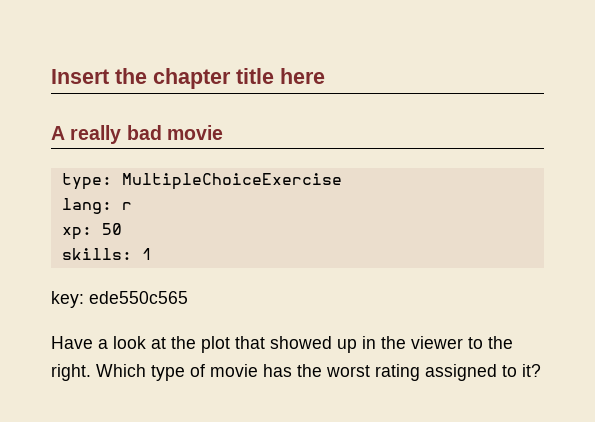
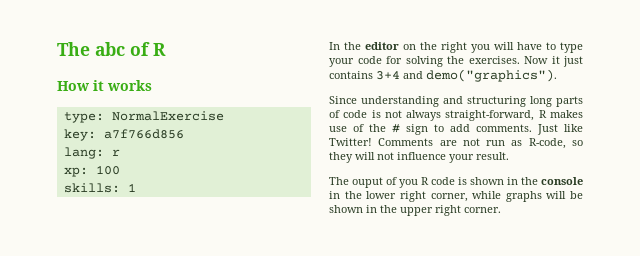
- Insert the chapter title here
- A really bad movie
- type: MultipleChoiceExercise
+ The abc of R
+ How it works
+ type: NormalExercise
+ key: a7f766d856
- xp: 50
+ xp: 100
- key: ede550c565
- Have a look at the plot that showed up in the viewer to the right. Which type of movie has the worst rating assigned to it?
+ In the editor on the right you will have to type your code for solving the exercises. Now it just contains 3+4 and demo("graphics").
+ Since understanding and structuring long parts of code is not always straight-forward, R makes use of the # sign to add comments. Just like Twitter! Comments are not run as R-code, so they will not influence your result.
+ The ouput of you R code is shown in the console in the lower right corner, while graphs will be shown in the upper right corner.

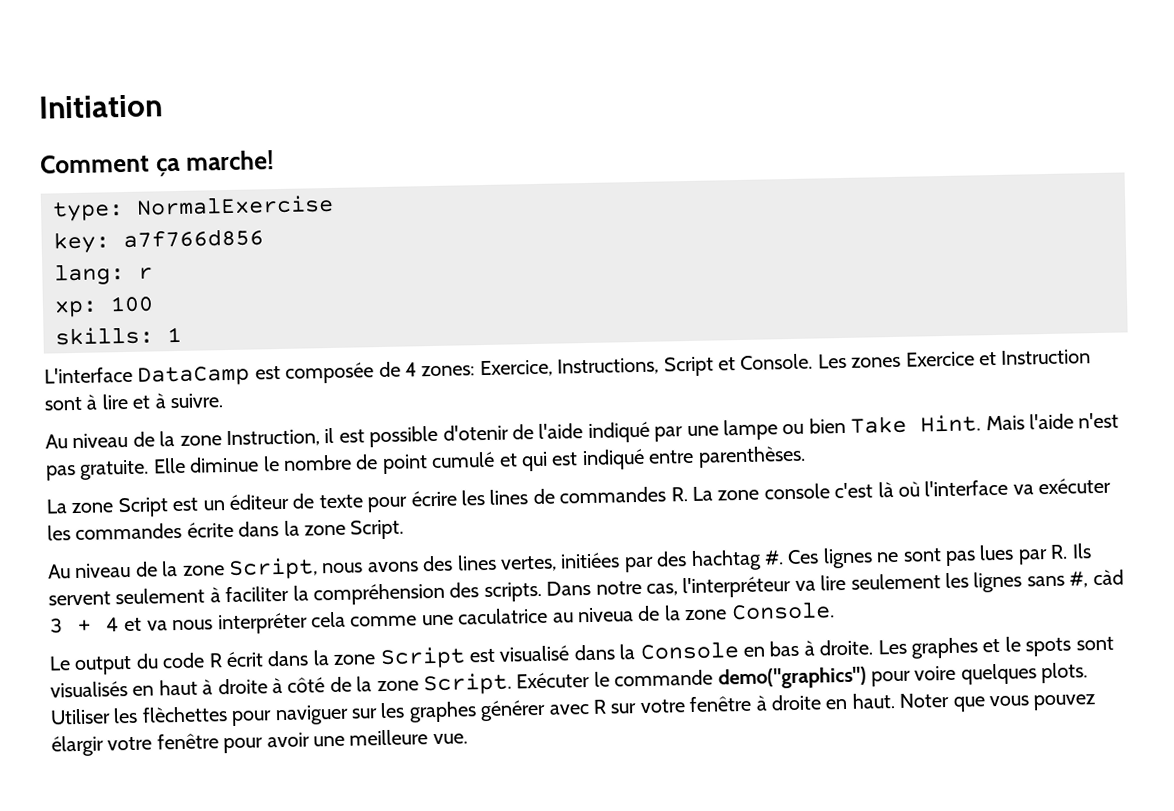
- The abc of R
- How it works
+ Initiation
+ Comment ça marche!
- In the editor on the right you will have to type your code for solving the exercises. Now it just contains 3+4 and demo("graphics").
- Since understanding and structuring long parts of code is not always straight-forward, R makes use of the # sign to add comments. Just like Twitter! Comments are not run as R-code, so they will not influence your result.
- The ouput of you R code is shown in the console in the lower right corner, while graphs will be shown in the upper right corner.
+ L'interface DataCamp est composée de 4 zones: Exercice, Instructions, Script et Console. Les zones Exercice et Instruction sont à lire et à suivre.
+ Au niveau de la zone Instruction, il est possible d'otenir de l'aide indiqué par une lampe ou bien Take Hint. Mais l'aide n'est pas gratuite. Elle diminue le nombre de point cumulé et qui est indiqué entre parenthèses.
+ La zone Script est un éditeur de texte pour écrire les lines de commandes R. La zone console c'est là où l'interface va exécuter les commandes écrite dans la zone Script.
+ Au niveau de la zone Script, nous avons des lines vertes, initiées par des hachtag #. Ces lignes ne sont pas lues par R. Ils servent seulement à faciliter la compréhension des scripts. Dans notre cas, l'interpréteur va lire seulement les lignes sans #, càd 3 + 4 et va nous interpréter cela comme une caculatrice au niveua de la zone Console.
+ Le output du code R écrit dans la zone Script est visualisé dans la Console en bas à droite. Les graphes et le spots sont visualisés en haut à droite à côté de la zone Script. Exécuter le commande demo("graphics") pour voire quelques plots. Utiliser les flèchettes pour naviguer sur les graphes générer avec R sur votre fenêtre à droite en haut. Noter que vous pouvez élargir votre fenêtre pour avoir une meilleure vue.

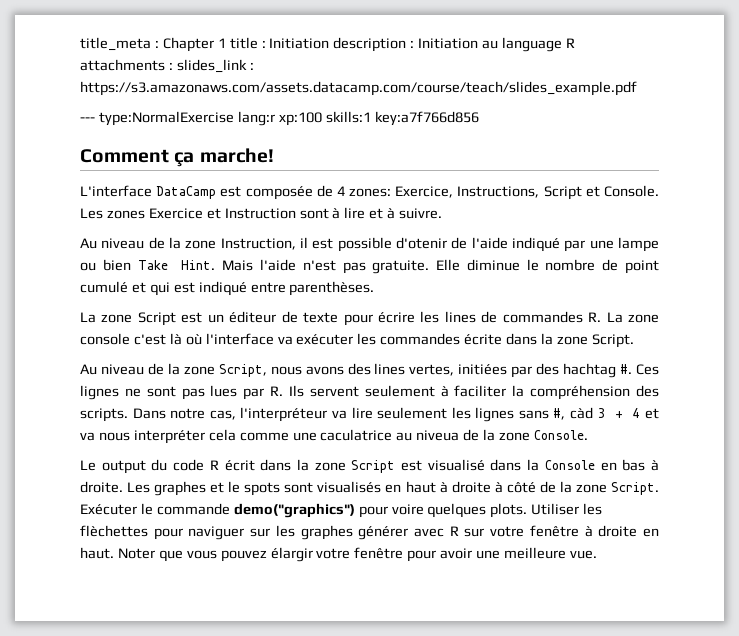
- Initiation
+ title_meta : Chapter 1 title : Initiation description : Initiation au language R attachments : slides_link : https://s3.amazonaws.com/assets.datacamp.com/course/teach/slides_example.pdf
+ --- type:NormalExercise lang:r xp:100 skills:1 key:a7f766d856
  Comment ça marche!
- type: NormalExercise
- key: a7f766d856
- lang: r
- xp: 100
- skills: 1

